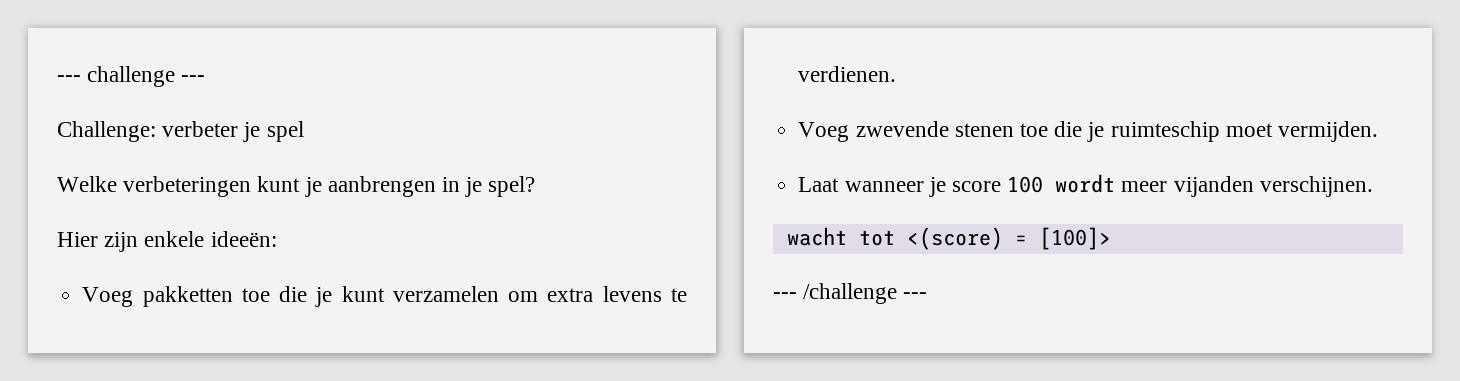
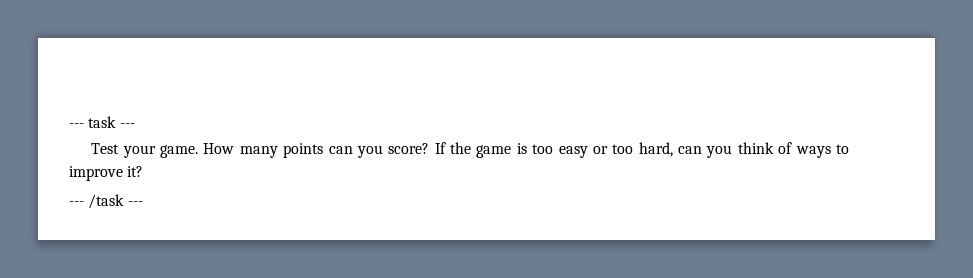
- --- challenge ---
+ --- task ---
- Challenge: verbeter je spel
- Welke verbeteringen kunt je aanbrengen in je spel?
- Hier zijn enkele ideeën:
- Voeg pakketten toe die je kunt verzamelen om extra levens te verdienen.
- Voeg zwevende stenen toe die je ruimteschip moet vermijden.
- Laat wanneer je score 100 wordt meer vijanden verschijnen.
- wacht tot <(score) = [100]>
- --- /challenge ---
+ Test your game. How many points can you score? If the game is too easy or too hard, can you think of ways to improve it?
+ --- /task ---

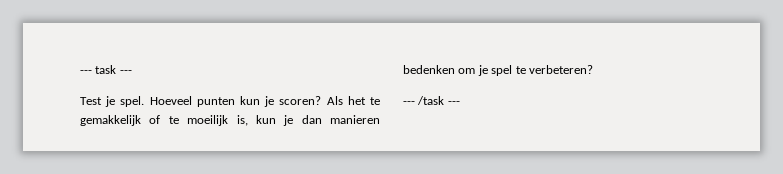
- Test your game. How many points can you score? If the game is too easy or too hard, can you think of ways to improve it?
+ Test je spel. Hoeveel punten kun je scoren? Als het te gemakkelijk of te moeilijk is, kun je dan manieren bedenken om je spel te verbeteren?

